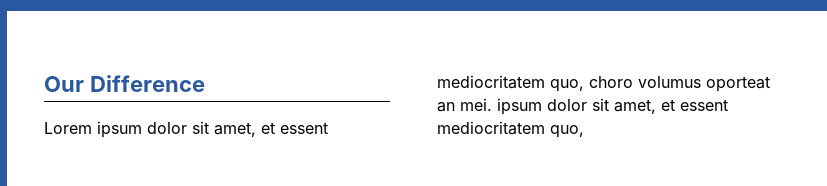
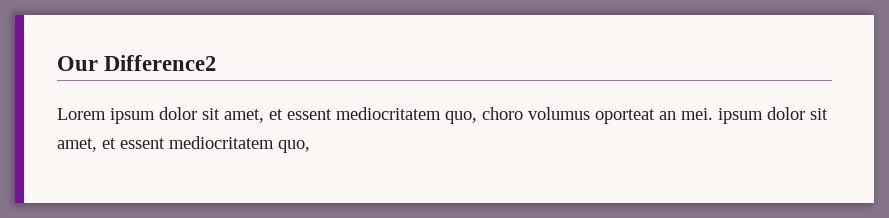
- Our Difference
+ Our Difference2

